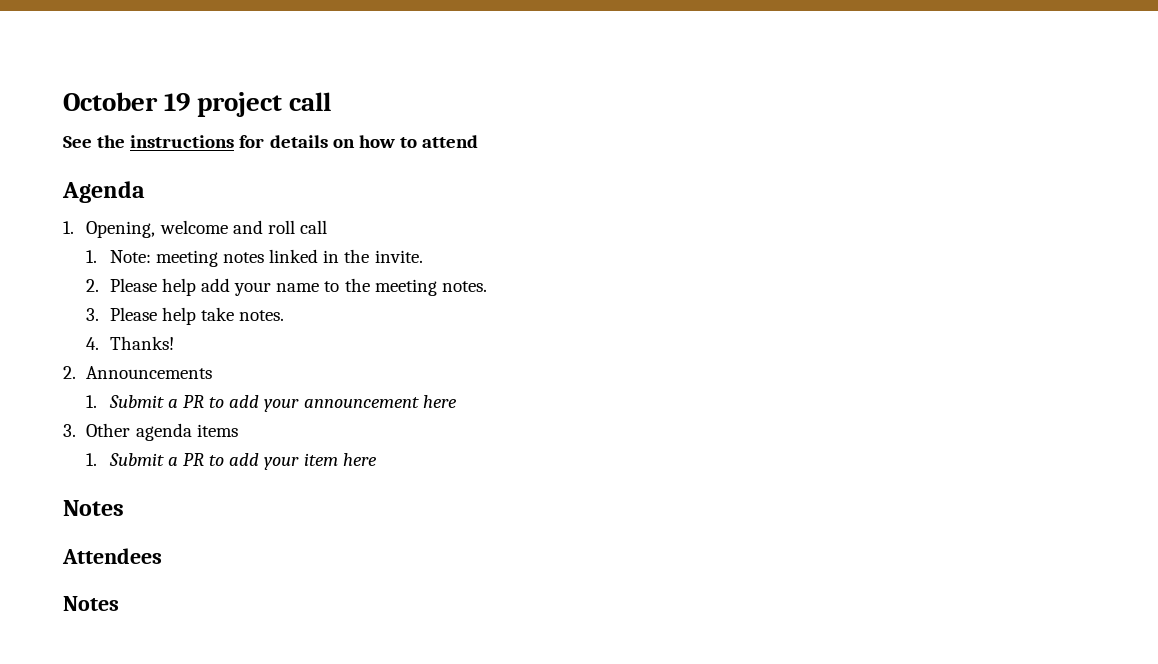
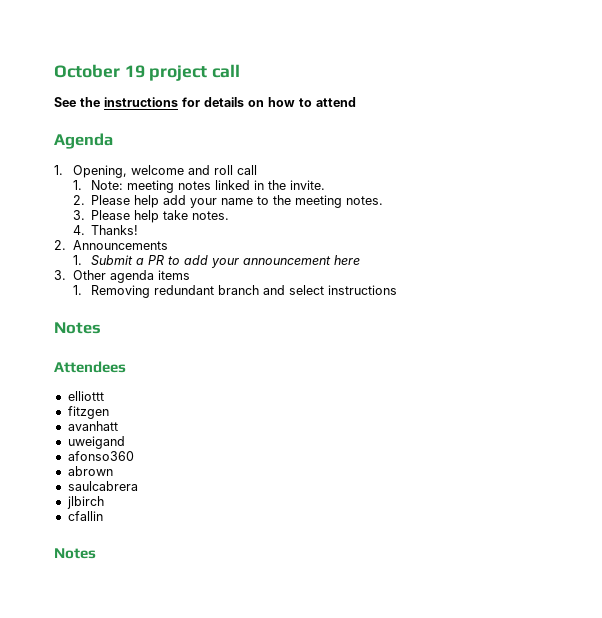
- 1. Submit a PR to add your item here
+ 1. Removing redundant branch and select instructions
  Notes
  Attendees
+ elliottt
+ fitzgen
+ avanhatt
+ uweigand
+ afonso360
+ abrown
+ saulcabrera
+ jlbirch
+ cfallin

